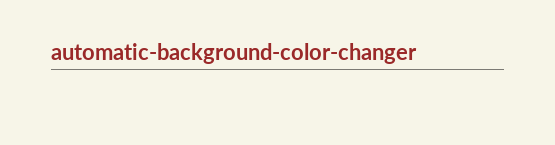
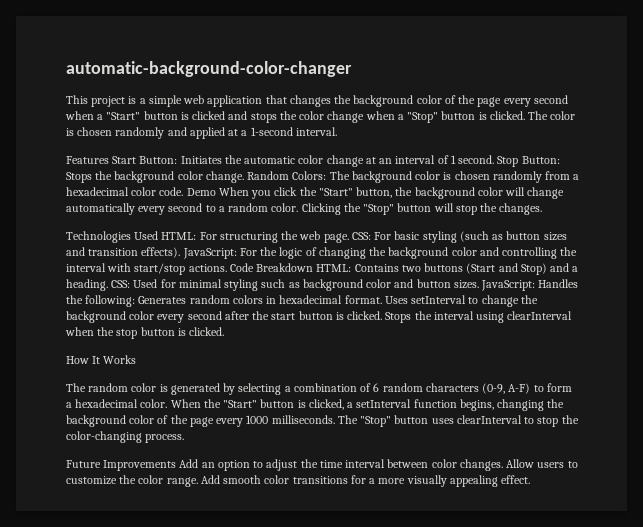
+ This project is a simple web application that changes the background color of the page every second when a "Start" button is clicked and stops the color change when a "Stop" button is clicked. The color is chosen randomly and applied at a 1-second interval.
+ Features Start Button: Initiates the automatic color change at an interval of 1 second. Stop Button: Stops the background color change. Random Colors: The background color is chosen randomly from a hexadecimal color code. Demo When you click the "Start" button, the background color will change automatically every second to a random color. Clicking the "Stop" button will stop the changes.
+ Technologies Used HTML: For structuring the web page. CSS: For basic styling (such as button sizes and transition effects). JavaScript: For the logic of changing the background color and controlling the interval with start/stop actions. Code Breakdown HTML: Contains two buttons (Start and Stop) and a heading. CSS: Used for minimal styling such as background color and button sizes. JavaScript: Handles the following: Generates random colors in hexadecimal format. Uses setInterval to change the background color every second after the start button is clicked. Stops the interval using clearInterval when the stop button is clicked.
+ How It Works
+ The random color is generated by selecting a combination of 6 random characters (0-9, A-F) to form a hexadecimal color. When the "Start" button is clicked, a setInterval function begins, changing the background color of the page every 1000 milliseconds. The "Stop" button uses clearInterval to stop the color-changing process.
+ Future Improvements Add an option to adjust the time interval between color changes. Allow users to customize the color range. Add smooth color transitions for a more visually appealing effect.

